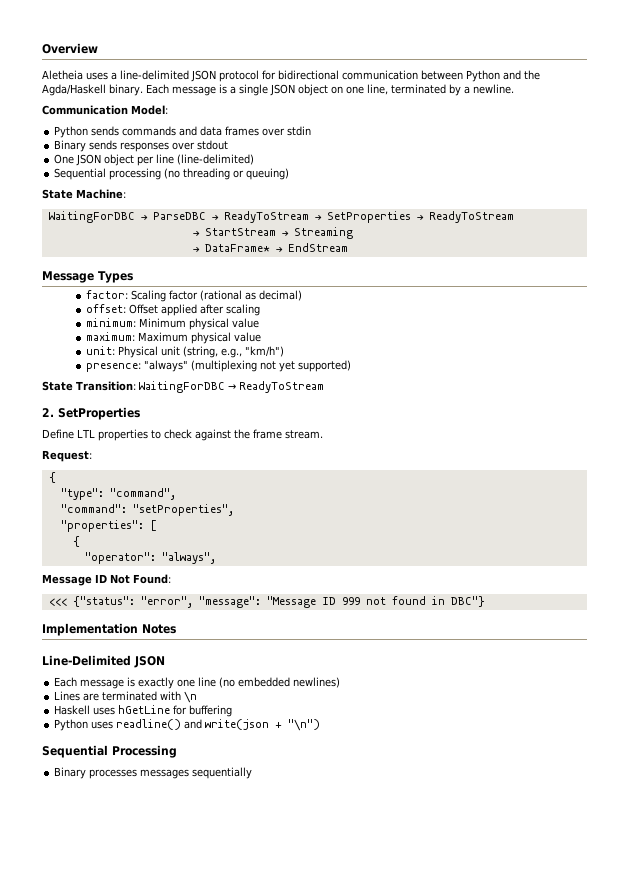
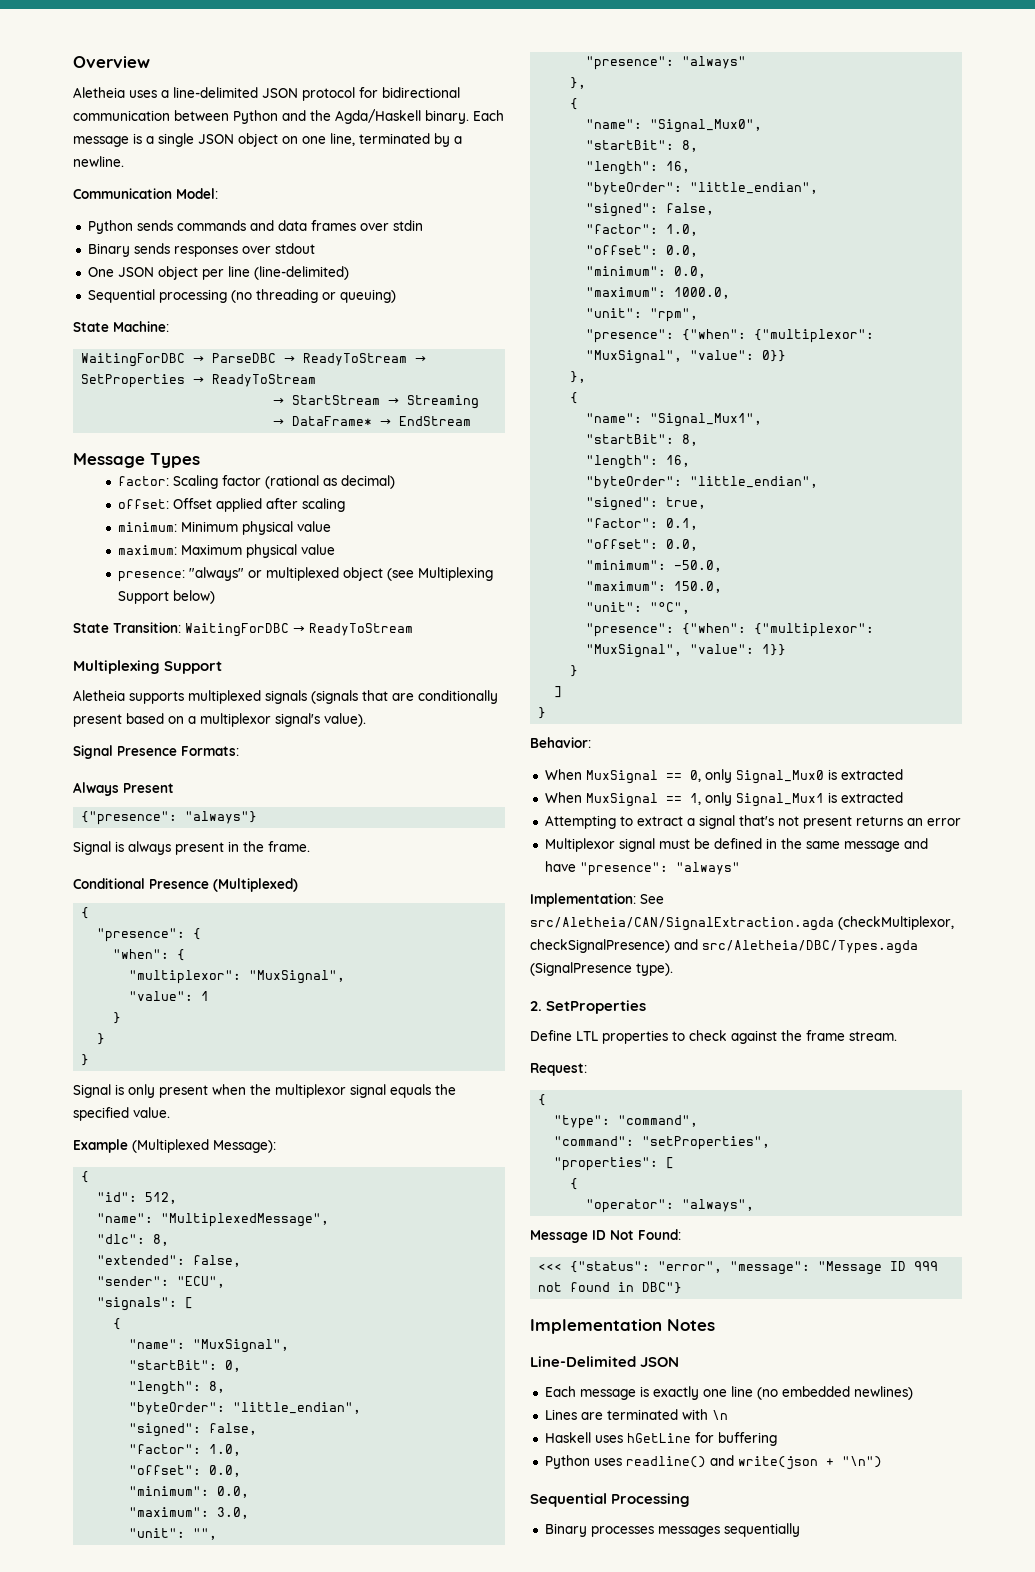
- unit: Physical unit (string, e.g., "km/h")
- presence: "always" (multiplexing not yet supported)
+ presence: "always" or multiplexed object (see Multiplexing Support below)
  State Transition: WaitingForDBC → ReadyToStream
+ Multiplexing Support
+ Aletheia supports multiplexed signals (signals that are conditionally present based on a multiplexor signal's value).
+ Signal Presence Formats:
+ Always Present
+ {"presence": "always"}
+ Signal is always present in the frame.
+ Conditional Presence (Multiplexed)
+ {
+ "presence": {
+ "when": {
+ "multiplexor": "MuxSignal",
+ "value": 1
+ }
+ }
+ }
+ Signal is only present when the multiplexor signal equals the specified value.
+ Example (Multiplexed Message):
+ {
+ "id": 512,
+ "name": "MultiplexedMessage",
+ "dlc": 8,
+ "extended": false,
+ "sender": "ECU",
+ "signals": [
+ {
+ "name": "MuxSignal",
+ "startBit": 0,
+ "length": 8,
+ "byteOrder": "little_endian",
+ "signed": false,
+ "factor": 1.0,
+ "offset": 0.0,
+ "minimum": 0.0,
+ "maximum": 3.0,
+ "unit": "",
+ "presence": "always"
+ },
+ {
+ "name": "Signal_Mux0",
+ "startBit": 8,
+ "length": 16,
+ "byteOrder": "little_endian",
+ "signed": false,
+ "factor": 1.0,
+ "offset": 0.0,
+ "minimum": 0.0,
+ "maximum": 1000.0,
+ "unit": "rpm",
+ "presence": {"when": {"multiplexor": "MuxSignal", "value": 0}}
+ },
+ {
+ "name": "Signal_Mux1",
+ "startBit": 8,
+ "length": 16,
+ "byteOrder": "little_endian",
+ "signed": true,
+ "factor": 0.1,
+ "offset": 0.0,
+ "minimum": -50.0,
+ "maximum": 150.0,
+ "unit": "°C",
+ "presence": {"when": {"multiplexor": "MuxSignal", "value": 1}}
+ }
+ ]
+ }
+ Behavior:
+ When MuxSignal == 0, only Signal_Mux0 is extracted
+ When MuxSignal == 1, only Signal_Mux1 is extracted
+ Attempting to extract a signal that's not present returns an error
+ Multiplexor signal must be defined in the same message and have "presence": "always"
+ Implementation: See src/Aletheia/CAN/SignalExtraction.agda (checkMultiplexor, checkSignalPresence) and src/Aletheia/DBC/Types.agda (SignalPresence type).

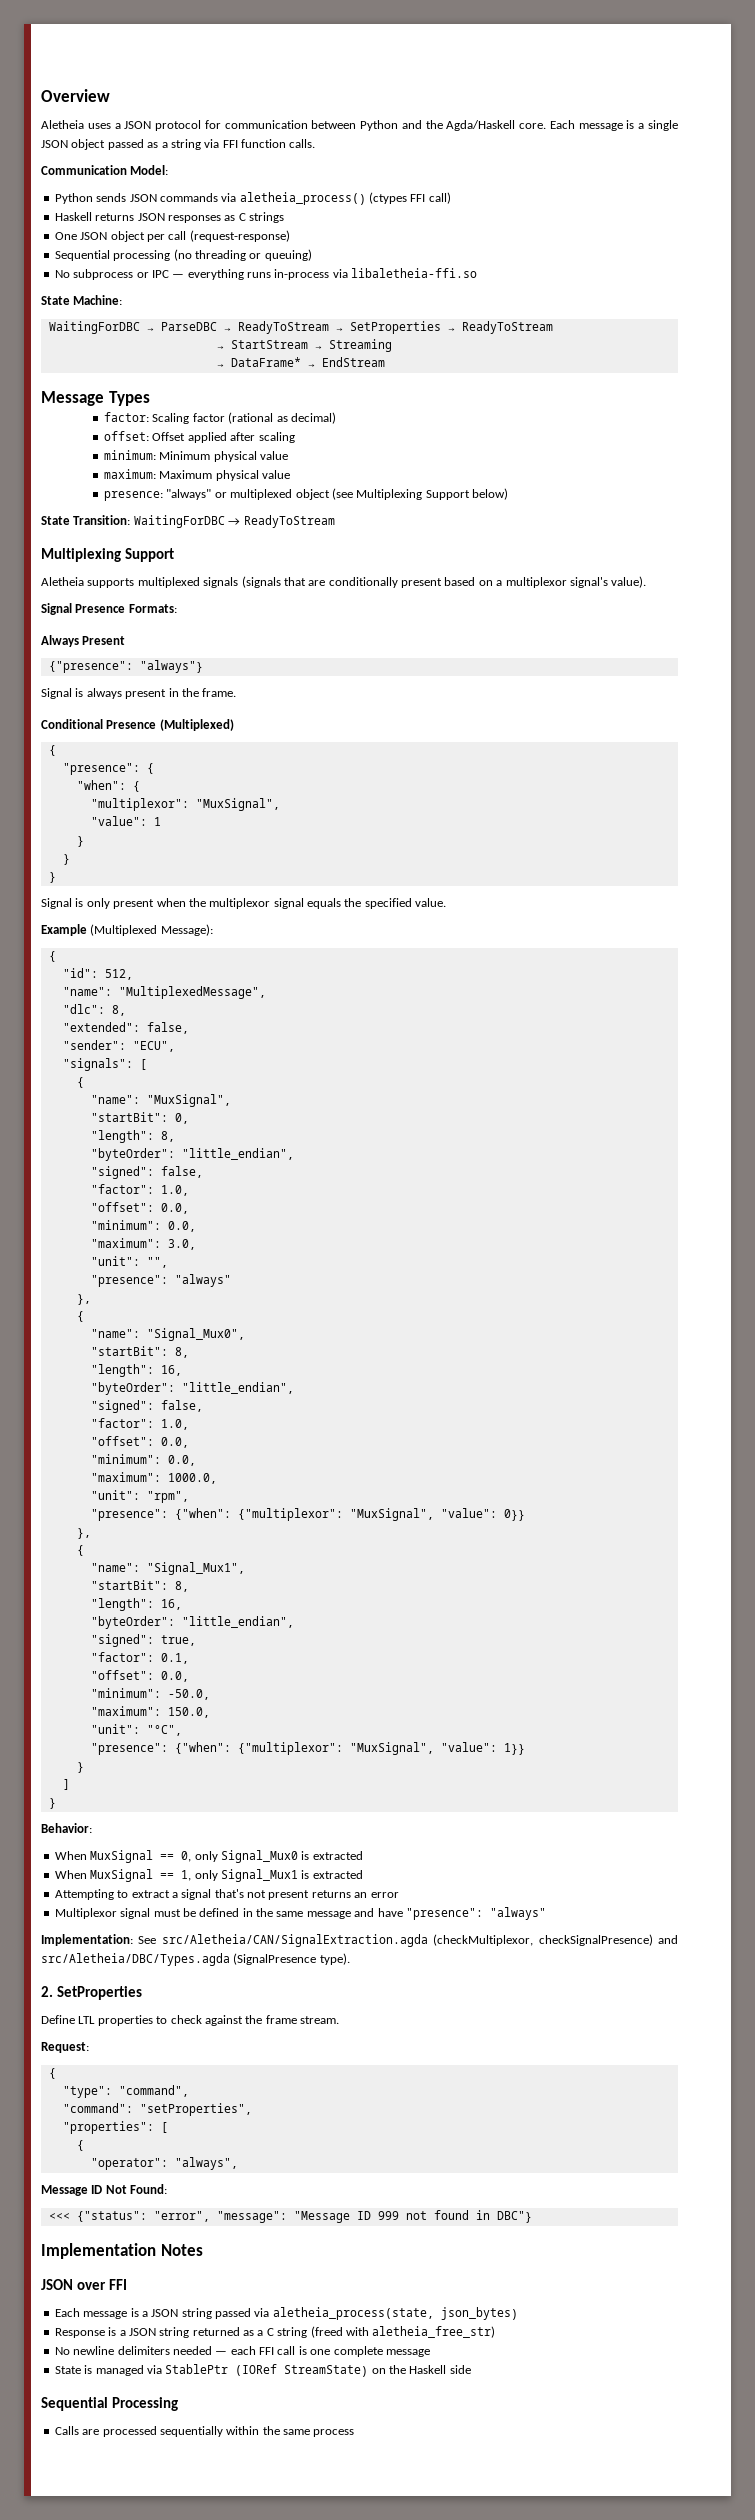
- Aletheia uses a line-delimited JSON protocol for bidirectional communication between Python and the Agda/Haskell binary.
+ Aletheia uses a JSON protocol for communication between Python and the Agda/Haskell core.
- Each message is a single JSON object on one line, terminated by a newline.
+ Each message is a single JSON object passed as a string via FFI function calls.
  Communication Model:
- Python sends commands and data frames over stdin
- Binary sends responses over stdout
+ Python sends JSON commands via aletheia_process() (ctypes FFI call)
+ Haskell returns JSON responses as C strings
- One JSON object per line (line-delimited)
+ One JSON object per call (request-response)
+ No subprocess or IPC — everything runs in-process via libaletheia-ffi.so
- Line-Delimited JSON
- Each message is exactly one line (no embedded newlines)
- Lines are terminated with \n
- Haskell uses hGetLine for buffering
- Python uses readline() and write(json + "\n")
+ JSON over FFI
+ Each message is a JSON string passed via aletheia_process(state, json_bytes)
+ Response is a JSON string returned as a C string (freed with aletheia_free_str)
+ No newline delimiters needed — each FFI call is one complete message
+ State is managed via StablePtr (IORef StreamState) on the Haskell side
  Sequential Processing
- Binary processes messages sequentially
+ Calls are processed sequentially within the same process

